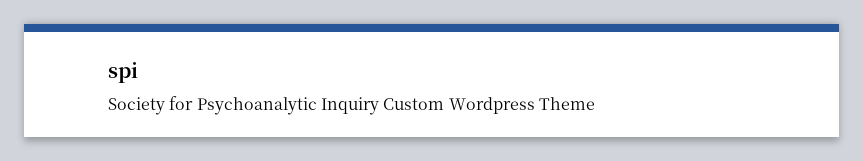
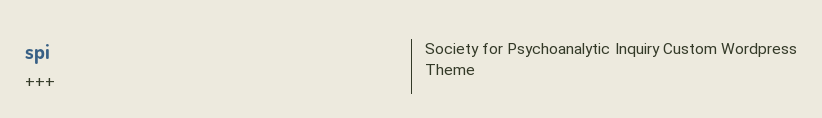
+ +++

